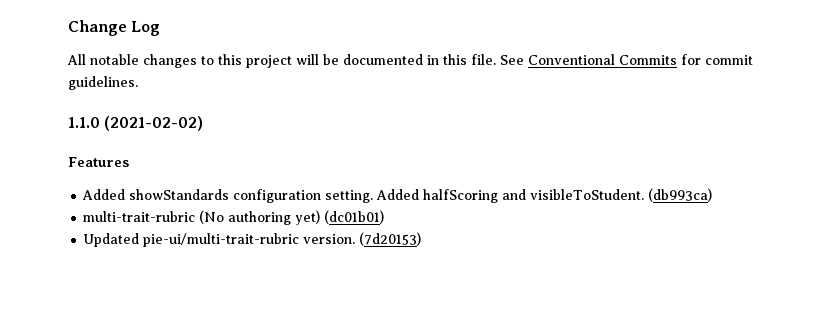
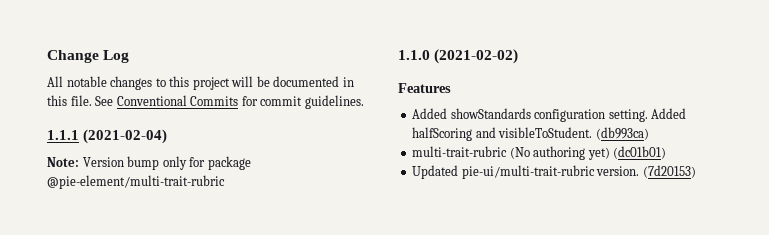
+ 1.1.1 (2021-02-04)
+ Note: Version bump only for package @pie-element/multi-trait-rubric

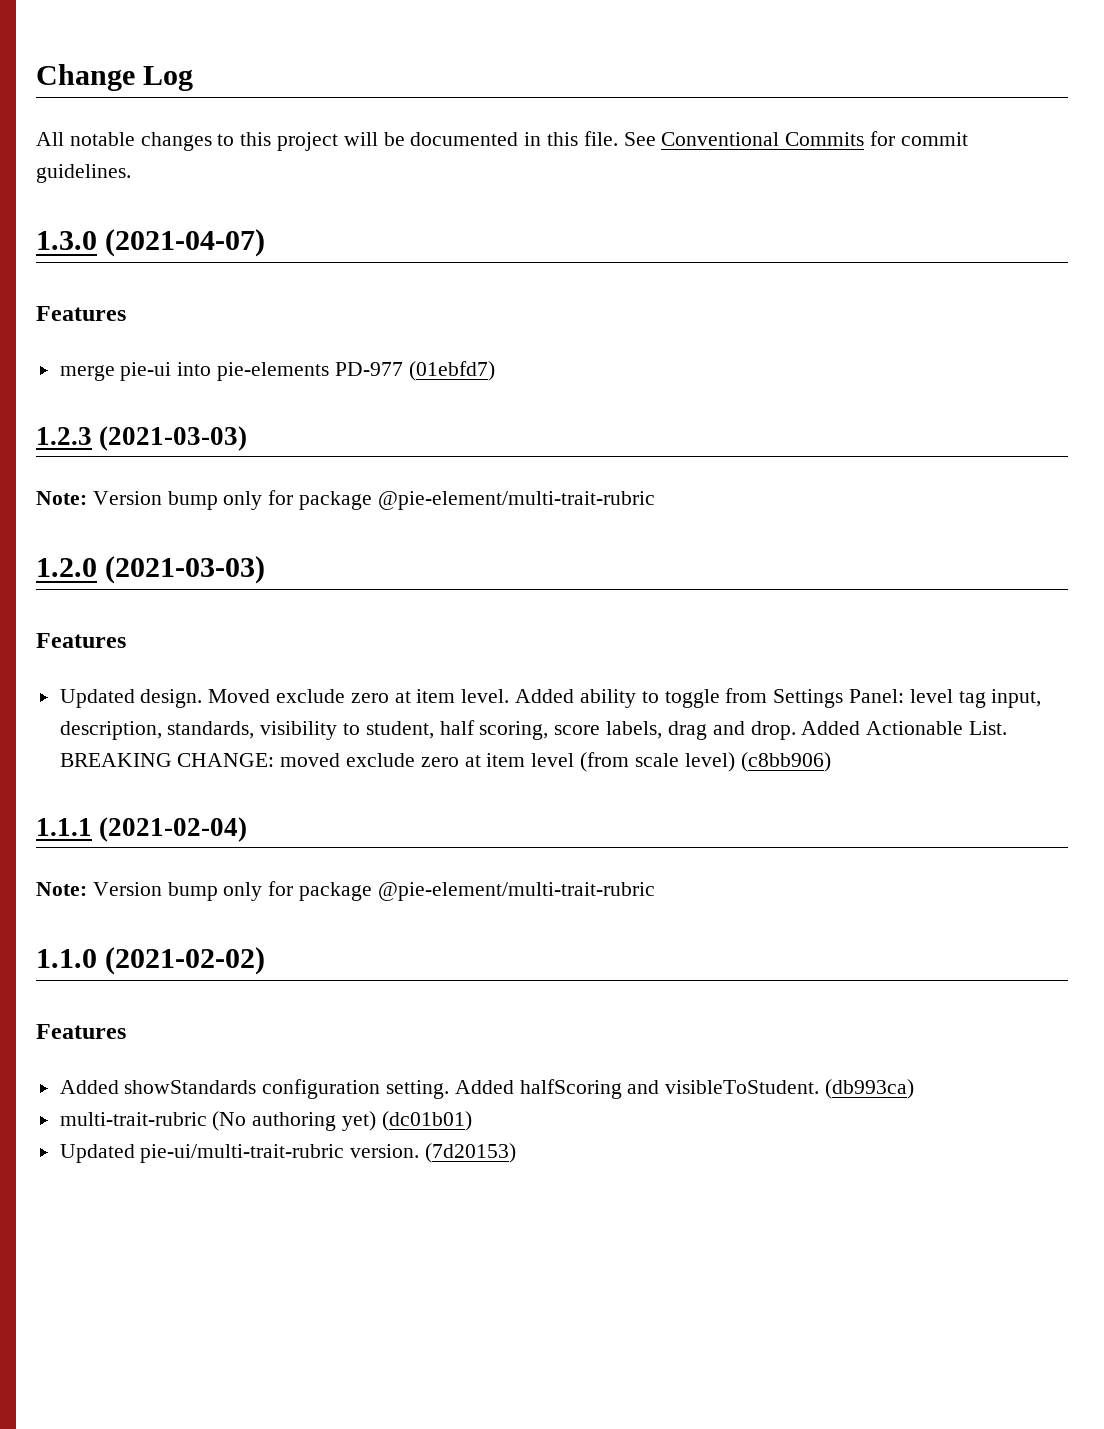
+ 1.3.0 (2021-04-07)
+ Features
+ merge pie-ui into pie-elements PD-977 (01ebfd7)
+ 1.2.3 (2021-03-03)
+ Note: Version bump only for package @pie-element/multi-trait-rubric
+ 1.2.0 (2021-03-03)
+ Features
+ Updated design. Moved exclude zero at item level. Added ability to toggle from Settings Panel: level tag input, description, standards, visibility to student, half scoring, score labels, drag and drop. Added Actionable List. BREAKING CHANGE: moved exclude zero at item level (from scale level) (c8bb906)

